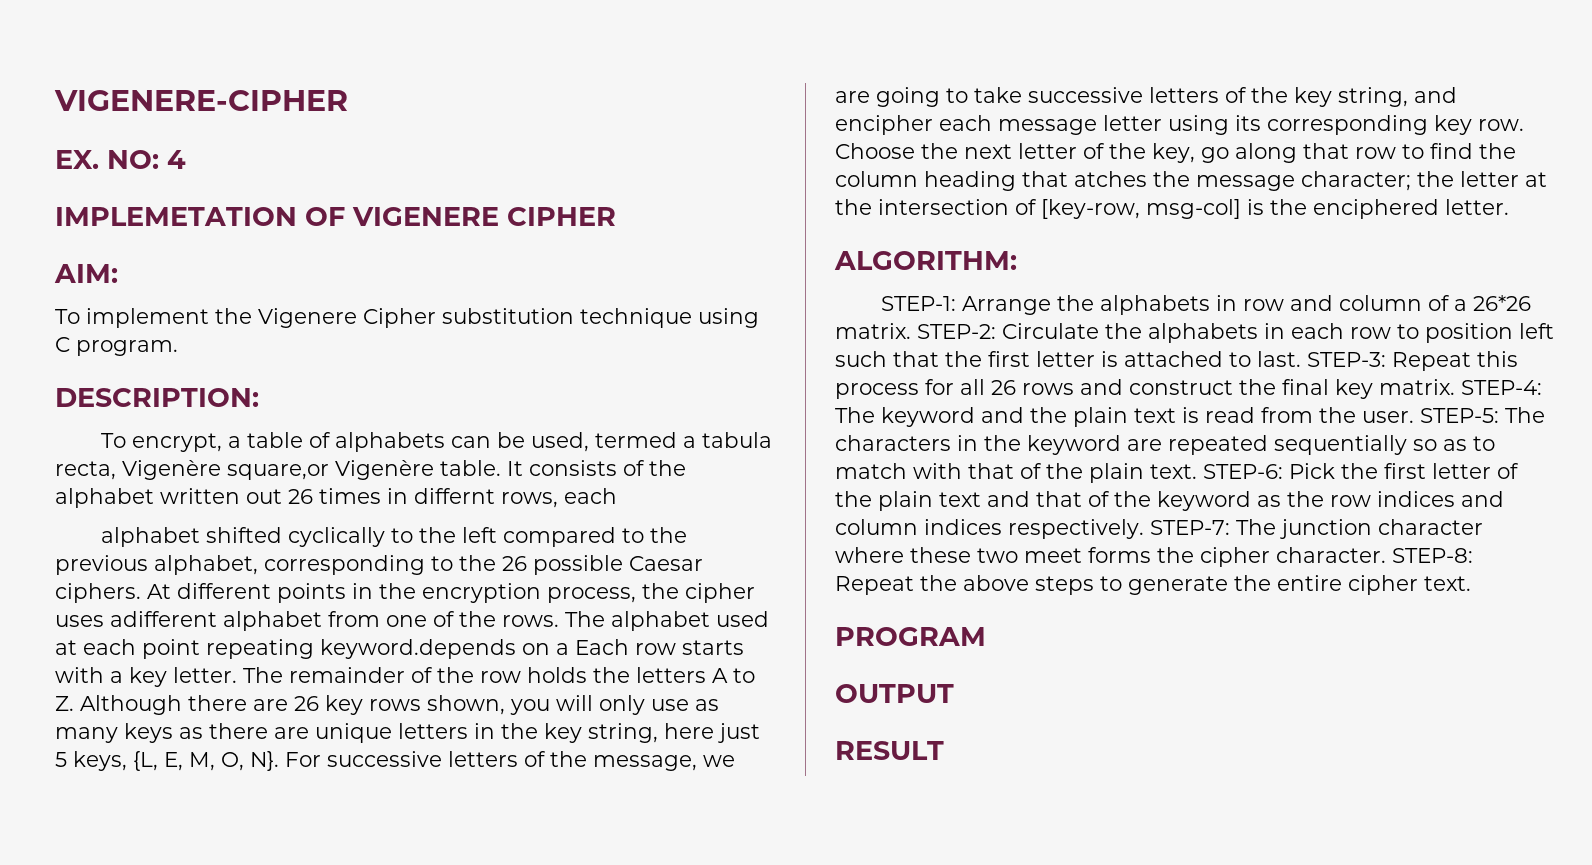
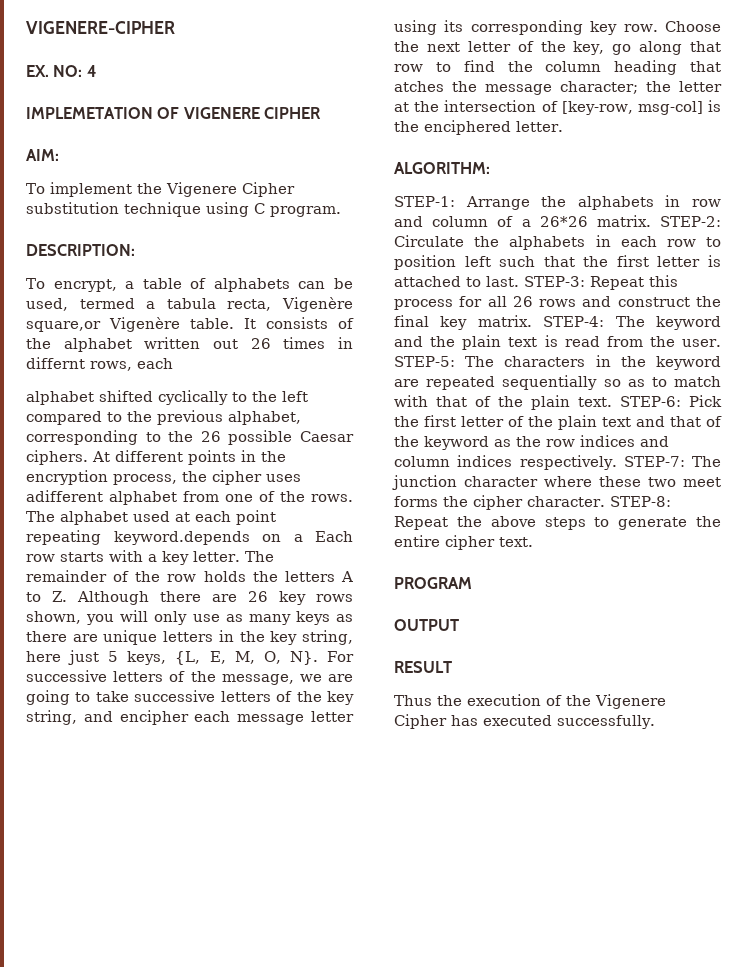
+ Thus the execution of the Vigenere Cipher has executed successfully.

